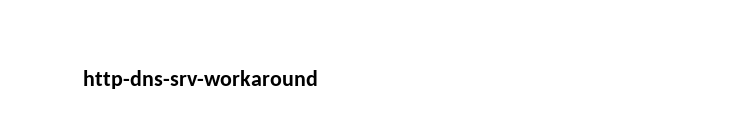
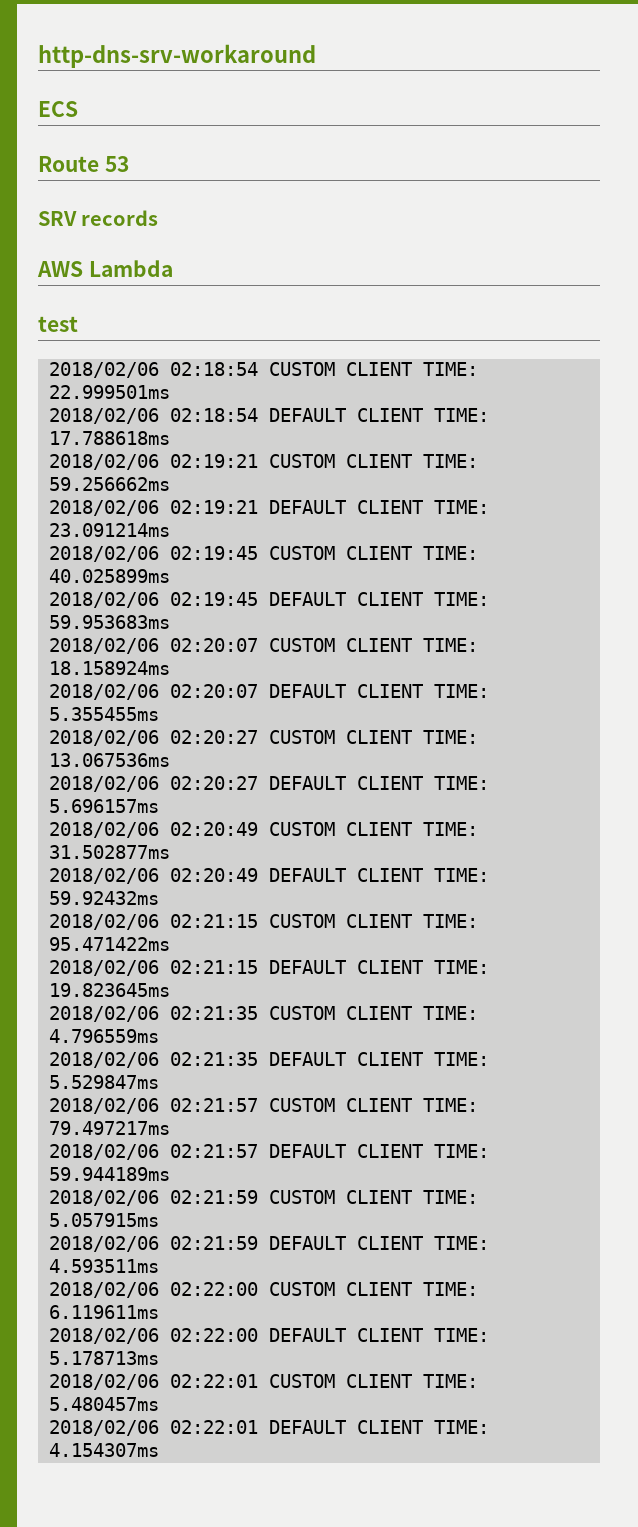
+ ECS
+ Route 53
+ SRV records
+ AWS Lambda
+ test
+ 2018/02/06 02:18:54 CUSTOM CLIENT TIME: 22.999501ms
+ 2018/02/06 02:18:54 DEFAULT CLIENT TIME: 17.788618ms
+ 2018/02/06 02:19:21 CUSTOM CLIENT TIME: 59.256662ms
+ 2018/02/06 02:19:21 DEFAULT CLIENT TIME: 23.091214ms
+ 2018/02/06 02:19:45 CUSTOM CLIENT TIME: 40.025899ms
+ 2018/02/06 02:19:45 DEFAULT CLIENT TIME: 59.953683ms
+ 2018/02/06 02:20:07 CUSTOM CLIENT TIME: 18.158924ms
+ 2018/02/06 02:20:07 DEFAULT CLIENT TIME: 5.355455ms
+ 2018/02/06 02:20:27 CUSTOM CLIENT TIME: 13.067536ms
+ 2018/02/06 02:20:27 DEFAULT CLIENT TIME: 5.696157ms
+ 2018/02/06 02:20:49 CUSTOM CLIENT TIME: 31.502877ms
+ 2018/02/06 02:20:49 DEFAULT CLIENT TIME: 59.92432ms
+ 2018/02/06 02:21:15 CUSTOM CLIENT TIME: 95.471422ms
+ 2018/02/06 02:21:15 DEFAULT CLIENT TIME: 19.823645ms
+ 2018/02/06 02:21:35 CUSTOM CLIENT TIME: 4.796559ms
+ 2018/02/06 02:21:35 DEFAULT CLIENT TIME: 5.529847ms
+ 2018/02/06 02:21:57 CUSTOM CLIENT TIME: 79.497217ms
+ 2018/02/06 02:21:57 DEFAULT CLIENT TIME: 59.944189ms
+ 2018/02/06 02:21:59 CUSTOM CLIENT TIME: 5.057915ms
+ 2018/02/06 02:21:59 DEFAULT CLIENT TIME: 4.593511ms
+ 2018/02/06 02:22:00 CUSTOM CLIENT TIME: 6.119611ms
+ 2018/02/06 02:22:00 DEFAULT CLIENT TIME: 5.178713ms
+ 2018/02/06 02:22:01 CUSTOM CLIENT TIME: 5.480457ms
+ 2018/02/06 02:22:01 DEFAULT CLIENT TIME: 4.154307ms

